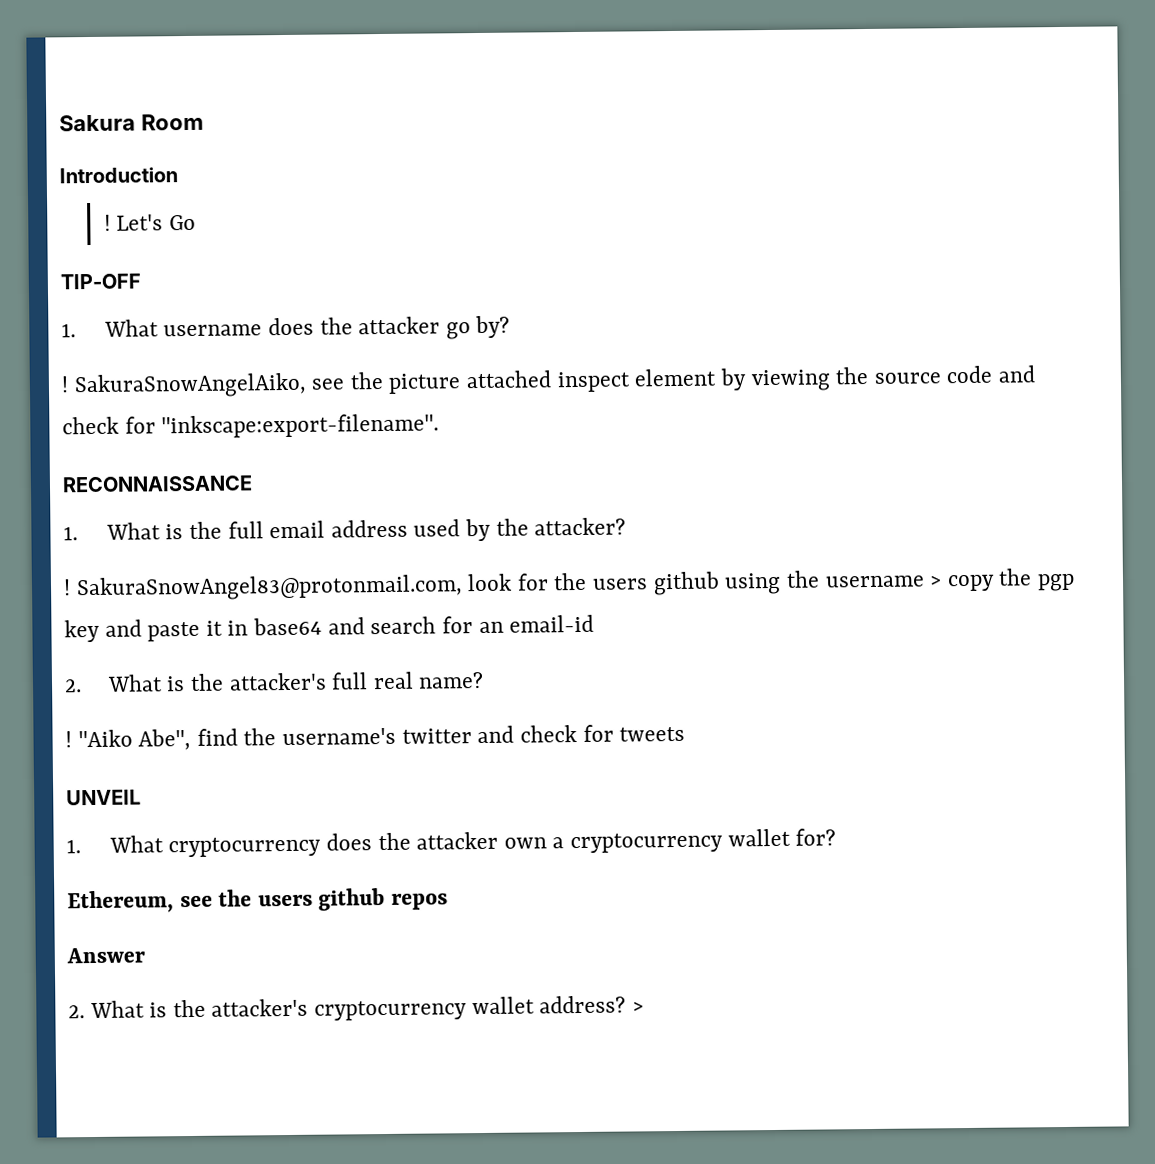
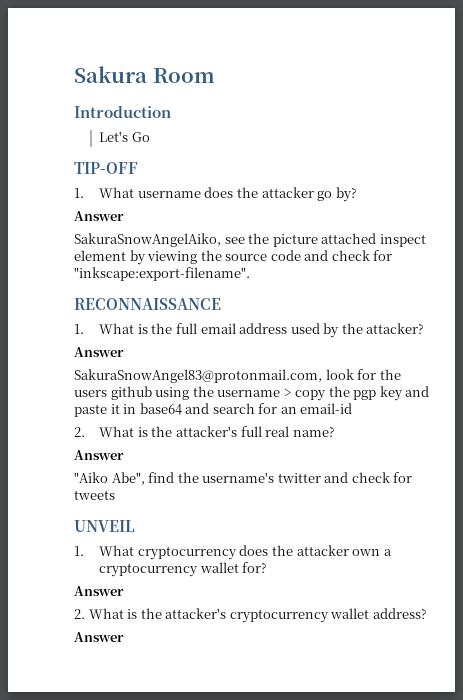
  Introduction
- ! Let's Go
+ Let's Go
  1. What username does the attacker go by?
- ! SakuraSnowAngelAiko, see the picture attached inspect element by viewing the source code and check for "inkscape:export-filename".
+ Answer
+ SakuraSnowAngelAiko, see the picture attached inspect element by viewing the source code and check for "inkscape:export-filename".
  1. What is the full email address used by the attacker?
- ! SakuraSnowAngel83@protonmail.com, look for the users github using the username > copy the pgp key and paste it in base64 and search for an email-id
+ Answer
+ SakuraSnowAngel83@protonmail.com, look for the users github using the username > copy the pgp key and paste it in base64 and search for an email-id
  2. What is the attacker's full real name?
- ! "Aiko Abe", find the username's twitter and check for tweets
+ Answer
+ "Aiko Abe", find the username's twitter and check for tweets
- Ethereum, see the users github repos
- 2. What is the attacker's cryptocurrency wallet address? >
+ 2. What is the attacker's cryptocurrency wallet address?
+ Answer

